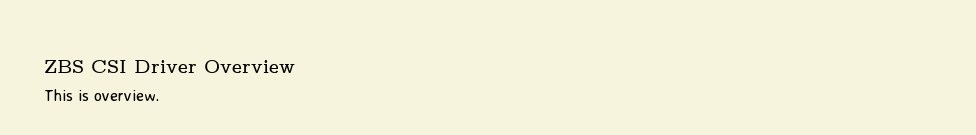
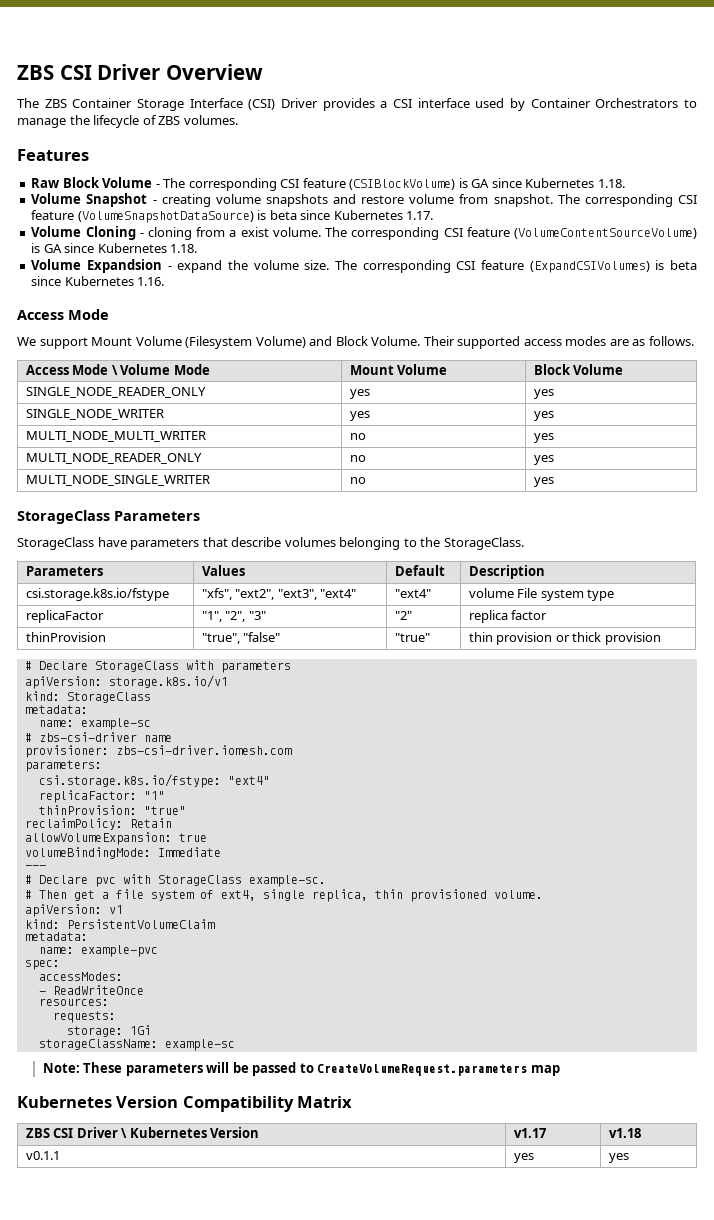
- This is overview.
+ The ZBS Container Storage Interface (CSI) Driver provides a CSI interface used by Container Orchestrators to manage the lifecycle of ZBS volumes.
+ Features
+ Raw Block Volume - The corresponding CSI feature (CSIBlockVolume) is GA since Kubernetes 1.18.
+ Volume Snapshot - creating volume snapshots and restore volume from snapshot. The corresponding CSI feature (VolumeSnapshotDataSource) is beta since Kubernetes 1.17.
+ Volume Cloning - cloning from a exist volume. The corresponding CSI feature (VolumeContentSourceVolume) is GA since Kubernetes 1.18.
+ Volume Expandsion - expand the volume size. The corresponding CSI feature (ExpandCSIVolumes) is beta since Kubernetes 1.16.
+ Access Mode
+ We support Mount Volume (Filesystem Volume) and Block Volume. Their supported access modes are as follows.
+ Access Mode \ Volume Mode | Mount Volume | Block Volume
+ SINGLE_NODE_READER_ONLY | yes | yes
+ SINGLE_NODE_WRITER | yes | yes
+ MULTI_NODE_MULTI_WRITER | no | yes
+ MULTI_NODE_READER_ONLY | no | yes
+ MULTI_NODE_SINGLE_WRITER | no | yes
+ StorageClass Parameters
+ StorageClass have parameters that describe volumes belonging to the StorageClass.
+ Parameters | Values | Default | Description
+ csi.storage.k8s.io/fstype | "xfs", "ext2", "ext3", "ext4" | "ext4" | volume File system type
+ replicaFactor | "1", "2", "3" | "2" | replica factor
+ thinProvision | "true", "false" | "true" | thin provision or thick provision
+ # Declare StorageClass with parameters
+ apiVersion: storage.k8s.io/v1
+ kind: StorageClass
+ metadata:
+ name: example-sc
+ # zbs-csi-driver name
+ provisioner: zbs-csi-driver.iomesh.com
+ parameters:
+ csi.storage.k8s.io/fstype: "ext4"
+ replicaFactor: "1"
+ thinProvision: "true"
+ reclaimPolicy: Retain
+ allowVolumeExpansion: true
+ volumeBindingMode: Immediate
+ ---
+ # Declare pvc with StorageClass example-sc.
+ # Then get a file system of ext4, single replica, thin provisioned volume.
+ apiVersion: v1
+ kind: PersistentVolumeClaim
+ metadata:
+ name: example-pvc
+ spec:
+ accessModes:
+ - ReadWriteOnce
+ resources:
+ requests:
+ storage: 1Gi
+ storageClassName: example-sc
+ Note: These parameters will be passed to CreateVolumeRequest.parameters map
+ Kubernetes Version Compatibility Matrix
+ ZBS CSI Driver \ Kubernetes Version | v1.17 | v1.18
+ v0.1.1 | yes | yes

